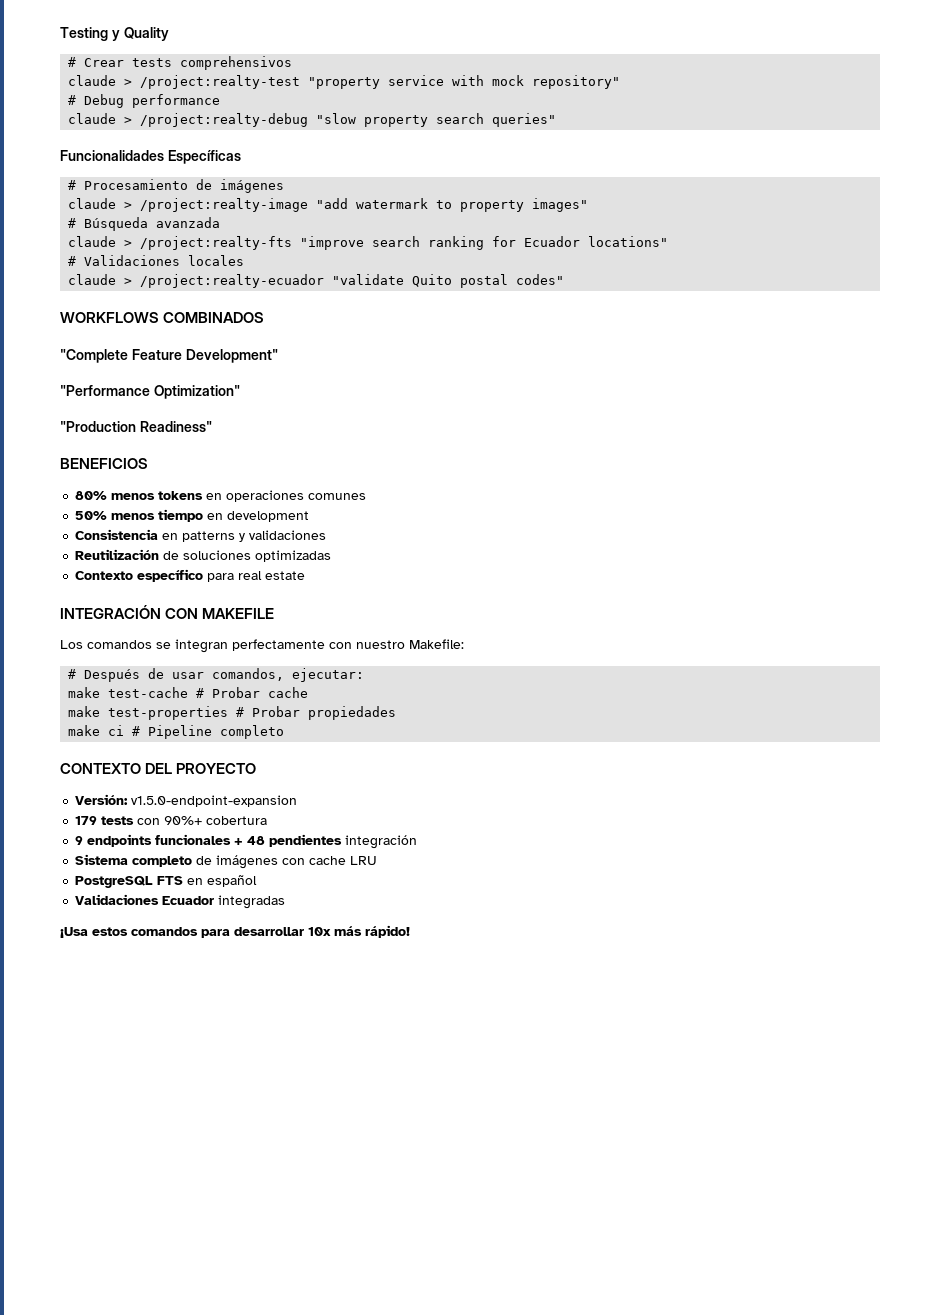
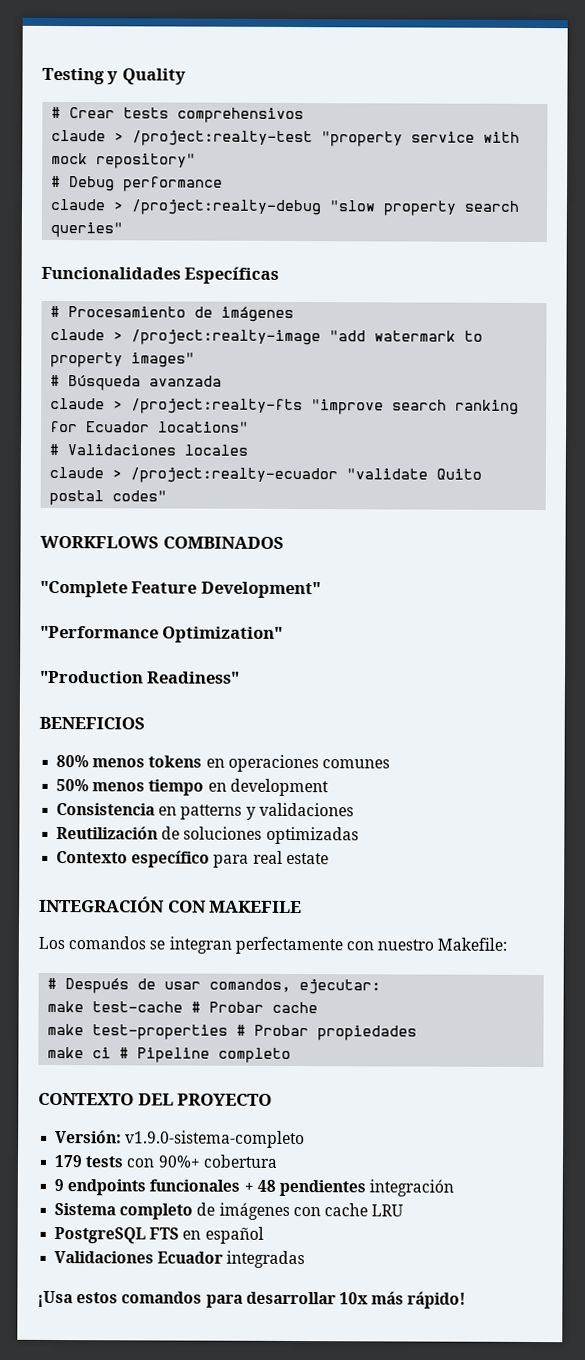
- Versión: v1.5.0-endpoint-expansion
+ Versión: v1.9.0-sistema-completo

